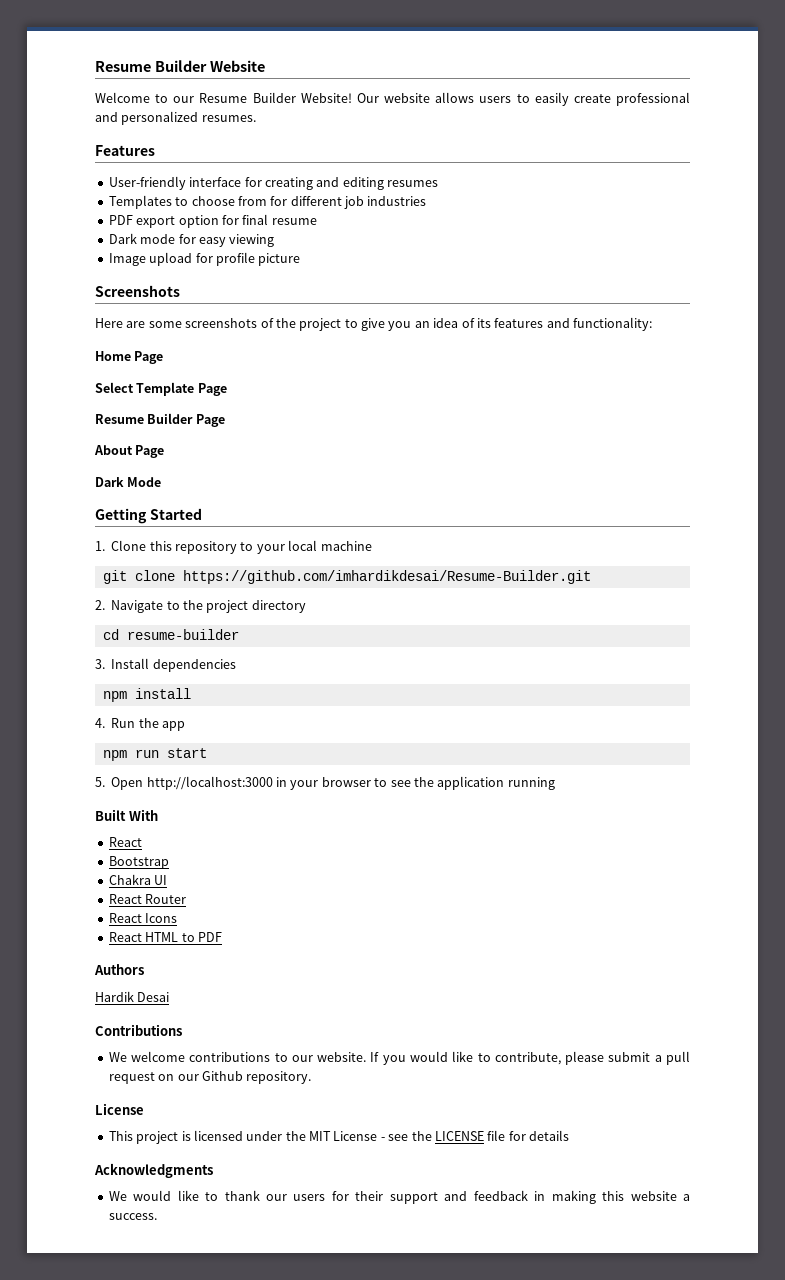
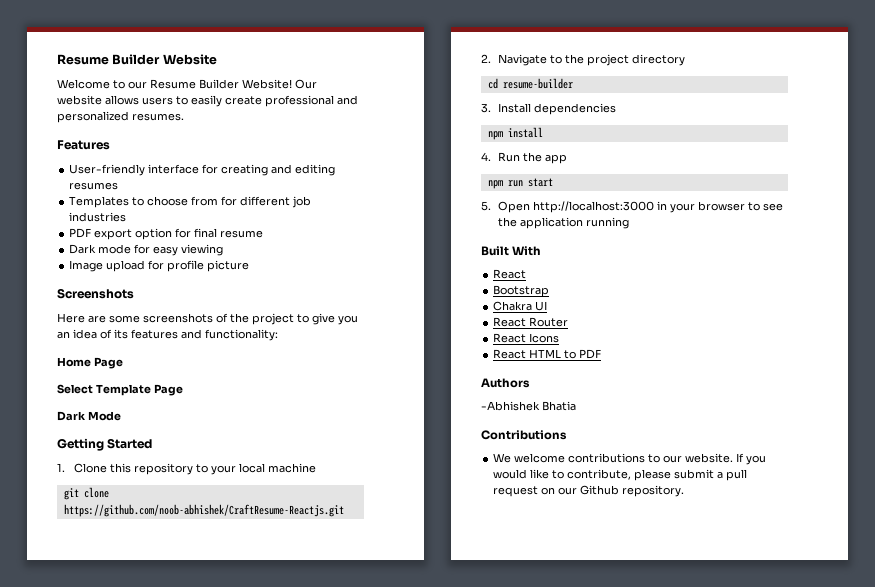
- Resume Builder Page
- About Page
- git clone https://github.com/imhardikdesai/Resume-Builder.git
+ git clone https://github.com/noob-abhishek/CraftResume-Reactjs.git
- Hardik Desai
+ -Abhishek Bhatia
  If you would like to contribute, please submit a pull request on our Github repository.
- License
- This project is licensed under the MIT License - see the LICENSE file for details
- Acknowledgments
- We would like to thank our users for their support and feedback in making this website a success.

